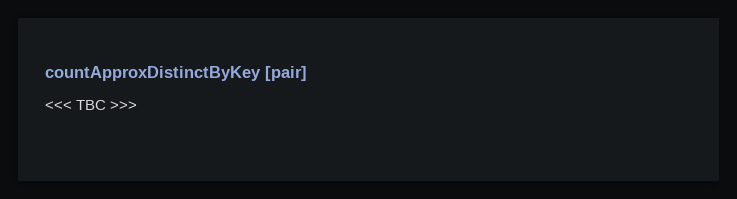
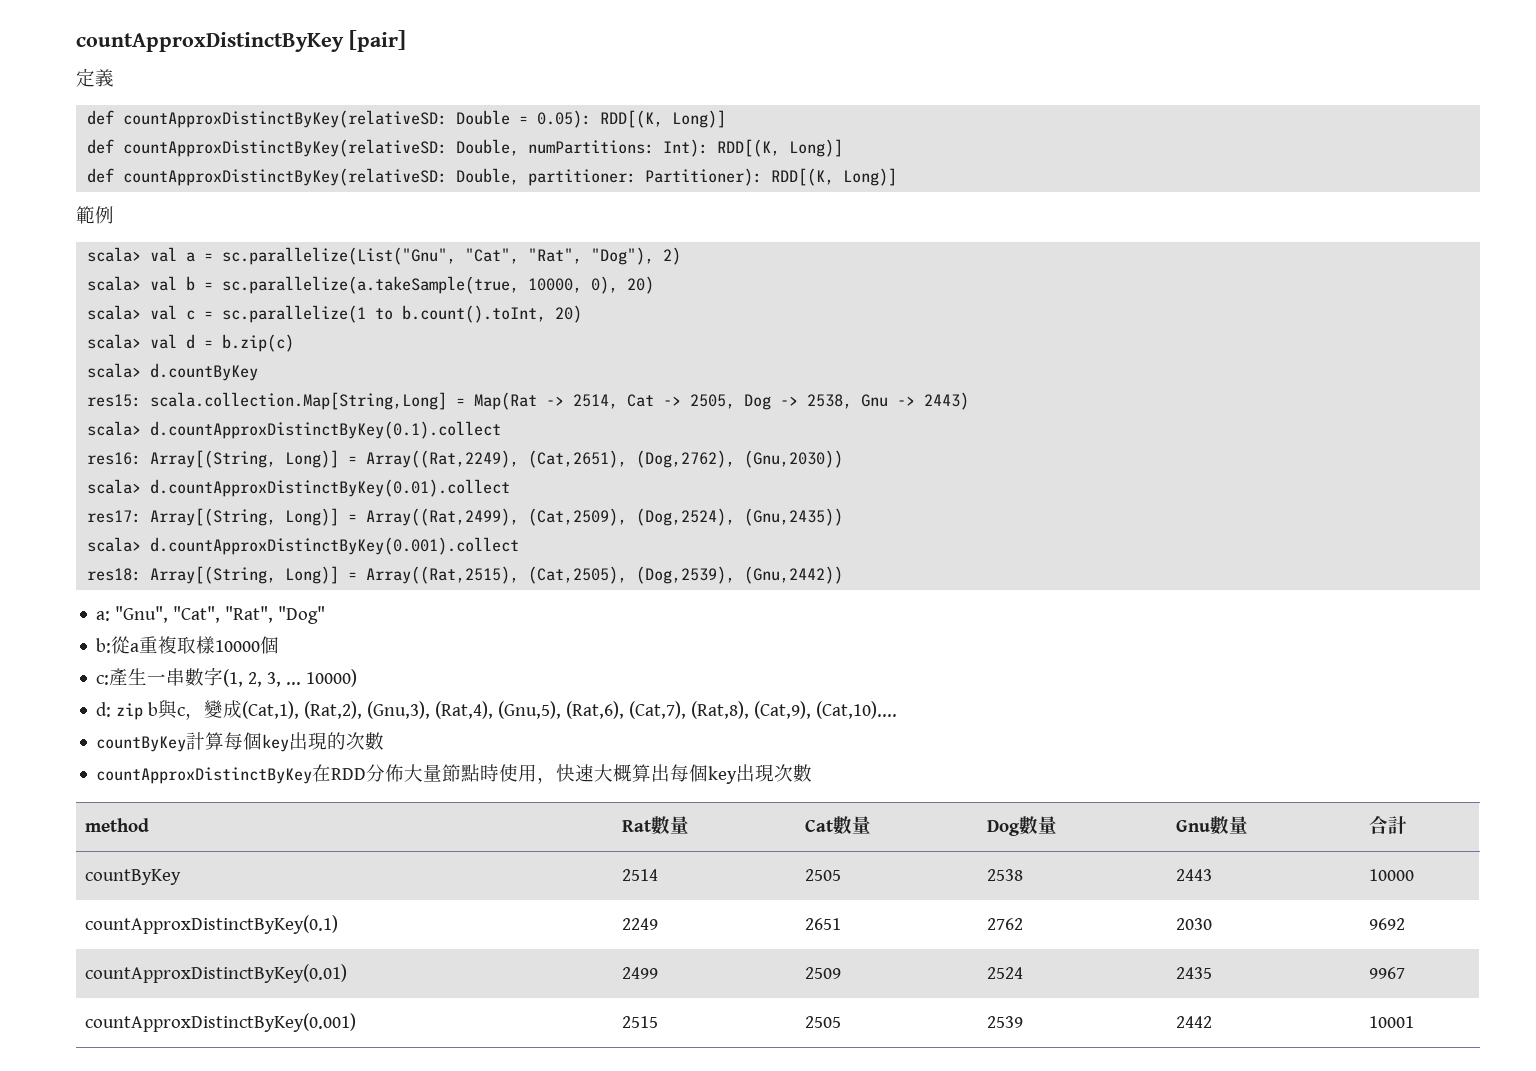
- <<< TBC >>>
+ 定義
+ def countApproxDistinctByKey(relativeSD: Double = 0.05): RDD[(K, Long)]
+ def countApproxDistinctByKey(relativeSD: Double, numPartitions: Int): RDD[(K, Long)]
+ def countApproxDistinctByKey(relativeSD: Double, partitioner: Partitioner): RDD[(K, Long)]
+ 範例
+ scala> val a = sc.parallelize(List("Gnu", "Cat", "Rat", "Dog"), 2)
+ scala> val b = sc.parallelize(a.takeSample(true, 10000, 0), 20)
+ scala> val c = sc.parallelize(1 to b.count().toInt, 20)
+ scala> val d = b.zip(c)
+ scala> d.countByKey
+ res15: scala.collection.Map[String,Long] = Map(Rat -> 2514, Cat -> 2505, Dog -> 2538, Gnu -> 2443)
+ scala> d.countApproxDistinctByKey(0.1).collect
+ res16: Array[(String, Long)] = Array((Rat,2249), (Cat,2651), (Dog,2762), (Gnu,2030))
+ scala> d.countApproxDistinctByKey(0.01).collect
+ res17: Array[(String, Long)] = Array((Rat,2499), (Cat,2509), (Dog,2524), (Gnu,2435))
+ scala> d.countApproxDistinctByKey(0.001).collect
+ res18: Array[(String, Long)] = Array((Rat,2515), (Cat,2505), (Dog,2539), (Gnu,2442))
+ a: "Gnu", "Cat", "Rat", "Dog"
+ b:從a重複取樣10000個
+ c:產生一串數字(1, 2, 3, ... 10000)
+ d: zip b與c，變成(Cat,1), (Rat,2), (Gnu,3), (Rat,4), (Gnu,5), (Rat,6), (Cat,7), (Rat,8), (Cat,9), (Cat,10)....
+ countByKey計算每個key出現的次數
+ countApproxDistinctByKey在RDD分佈大量節點時使用，快速大概算出每個key出現次數
+ method | Rat數量 | Cat數量 | Dog數量 | Gnu數量 | 合計
+ countByKey | 2514 | 2505 | 2538 | 2443 | 10000
+ countApproxDistinctByKey(0.1) | 2249 | 2651 | 2762 | 2030 | 9692
+ countApproxDistinctByKey(0.01) | 2499 | 2509 | 2524 | 2435 | 9967
+ countApproxDistinctByKey(0.001) | 2515 | 2505 | 2539 | 2442 | 10001

